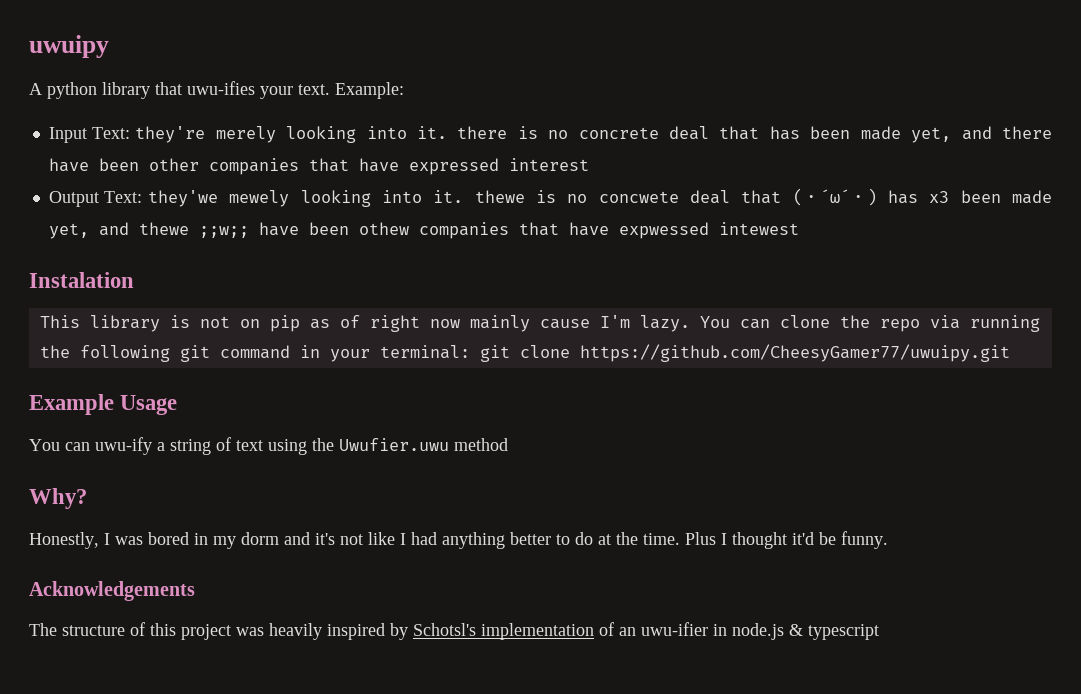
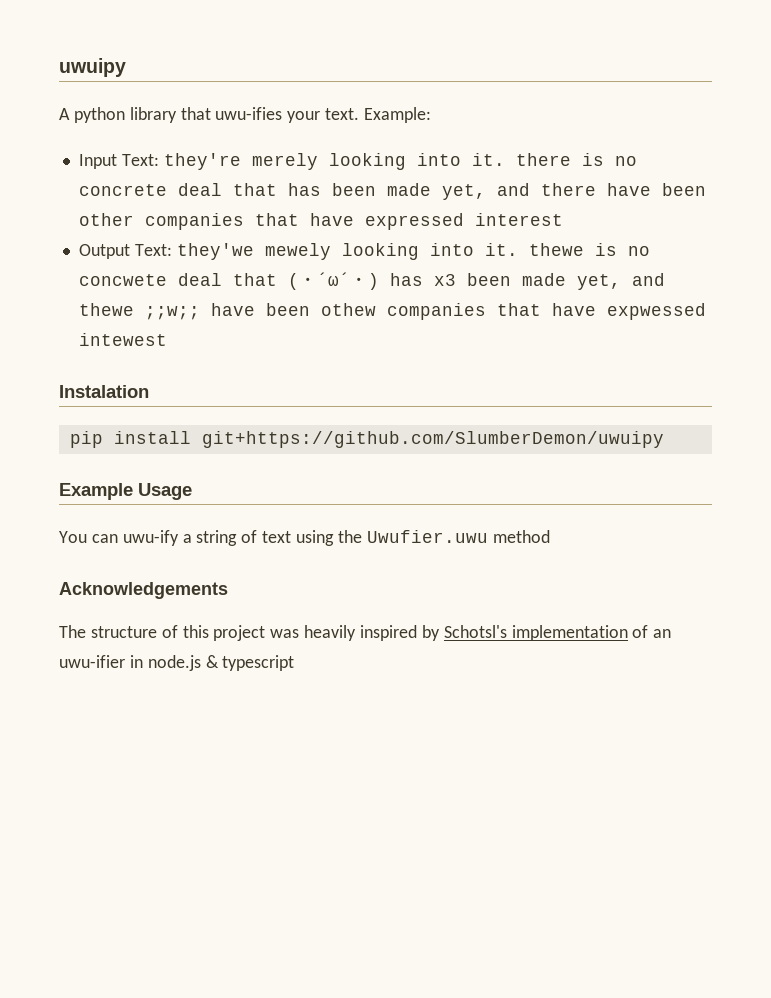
- This library is not on pip as of right now mainly cause I'm lazy. You can clone the repo via running the following git command in your terminal: git clone https://github.com/CheesyGamer77/uwuipy.git
+ pip install git+https://github.com/SlumberDemon/uwuipy
- Why?
- Honestly, I was bored in my dorm and it's not like I had anything better to do at the time. Plus I thought it'd be funny.

